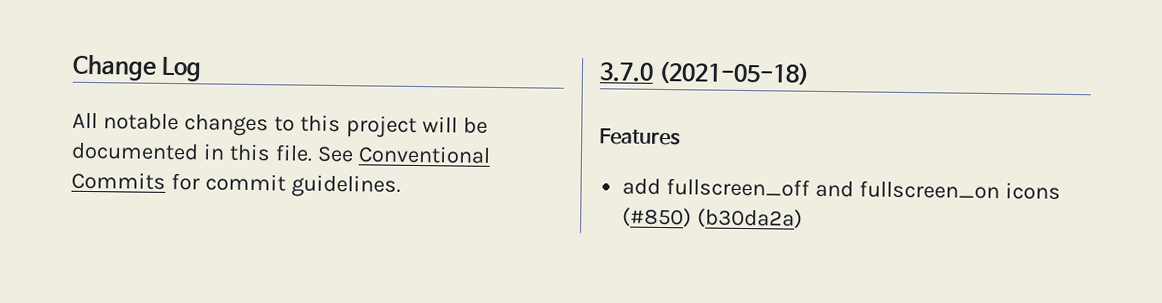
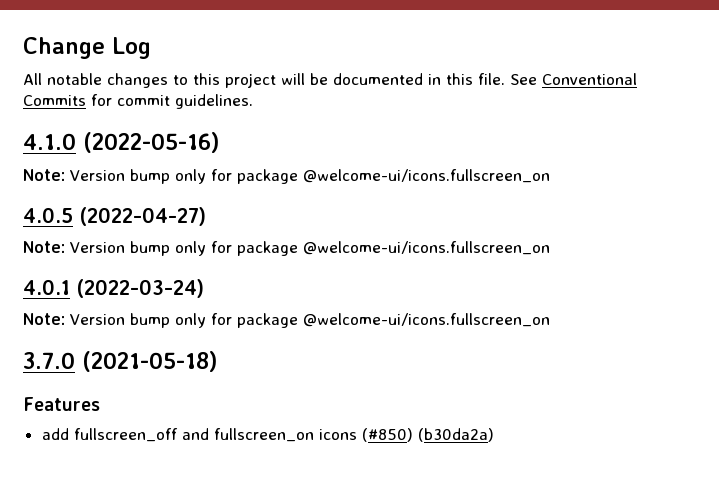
+ 4.1.0 (2022-05-16)
+ Note: Version bump only for package @welcome-ui/icons.fullscreen_on
+ 4.0.5 (2022-04-27)
+ Note: Version bump only for package @welcome-ui/icons.fullscreen_on
+ 4.0.1 (2022-03-24)
+ Note: Version bump only for package @welcome-ui/icons.fullscreen_on

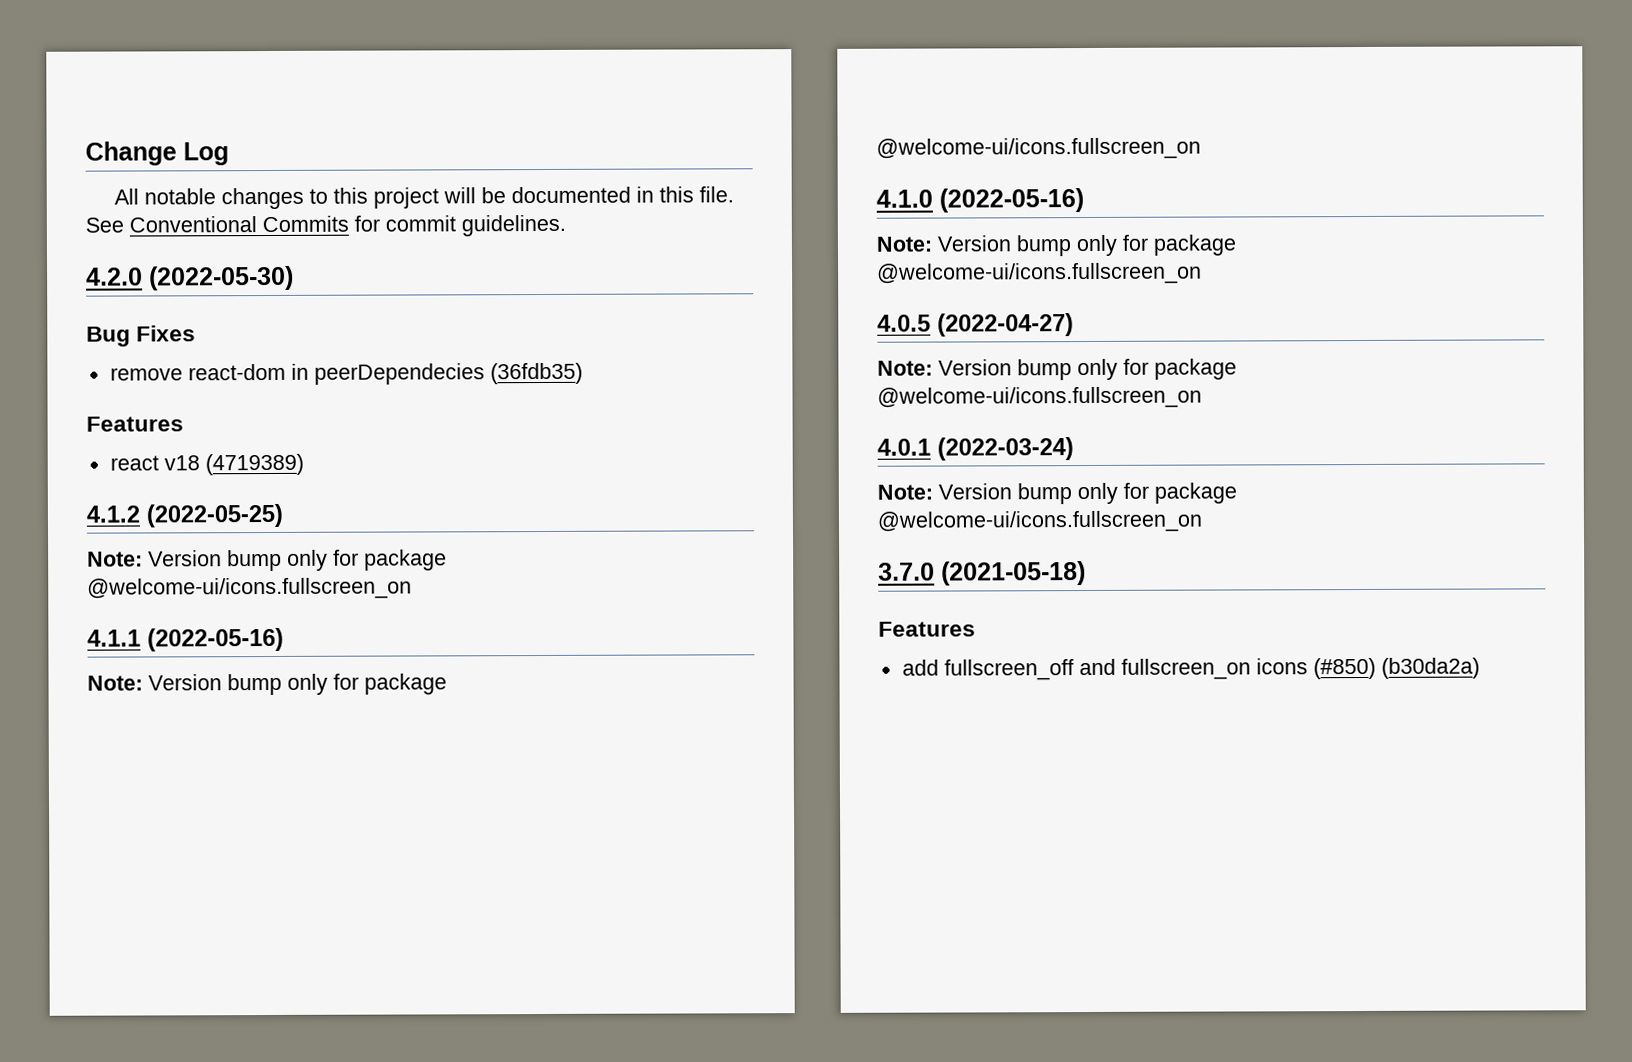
+ 4.2.0 (2022-05-30)
+ Bug Fixes
+ remove react-dom in peerDependecies (36fdb35)
+ Features
+ react v18 (4719389)
+ 4.1.2 (2022-05-25)
+ Note: Version bump only for package @welcome-ui/icons.fullscreen_on
+ 4.1.1 (2022-05-16)
+ Note: Version bump only for package @welcome-ui/icons.fullscreen_on

